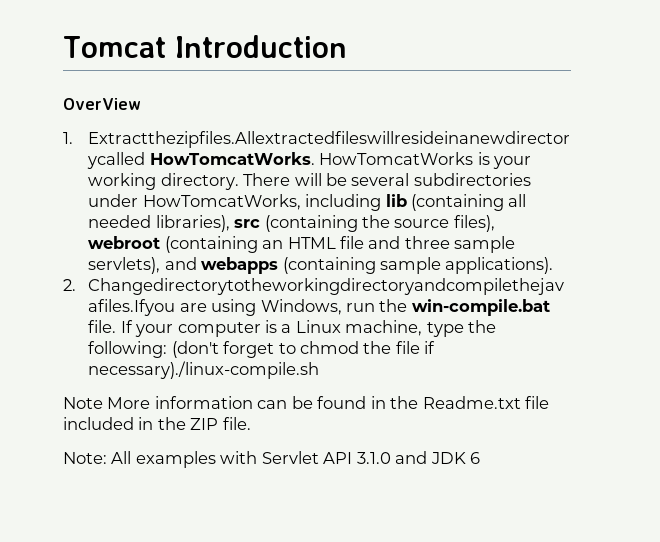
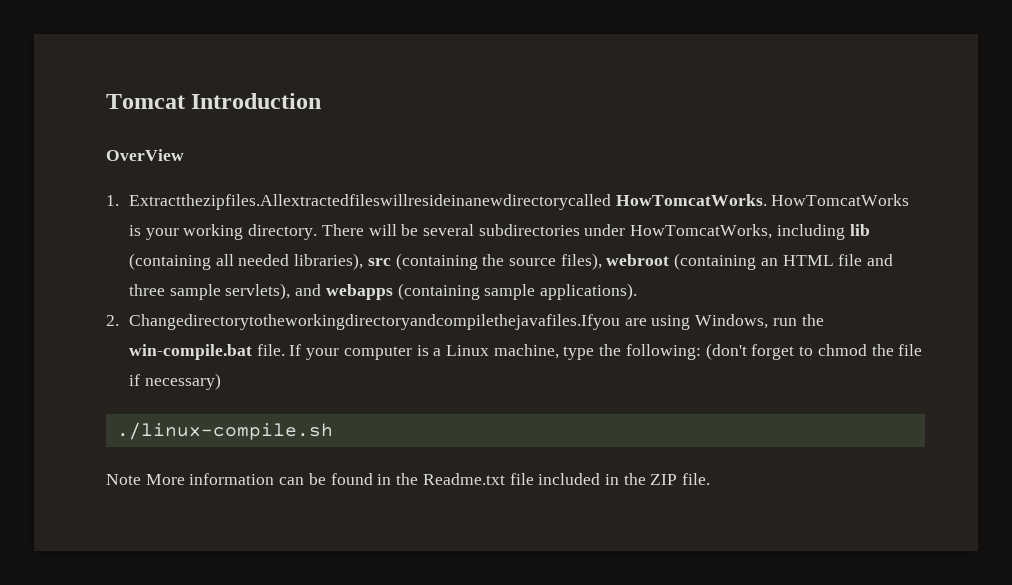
- If your computer is a Linux machine, type the following: (don't forget to chmod the file if necessary)./linux-compile.sh
+ If your computer is a Linux machine, type the following: (don't forget to chmod the file if necessary)
+ ./linux-compile.sh
- Note: All examples with Servlet API 3.1.0 and JDK 6

